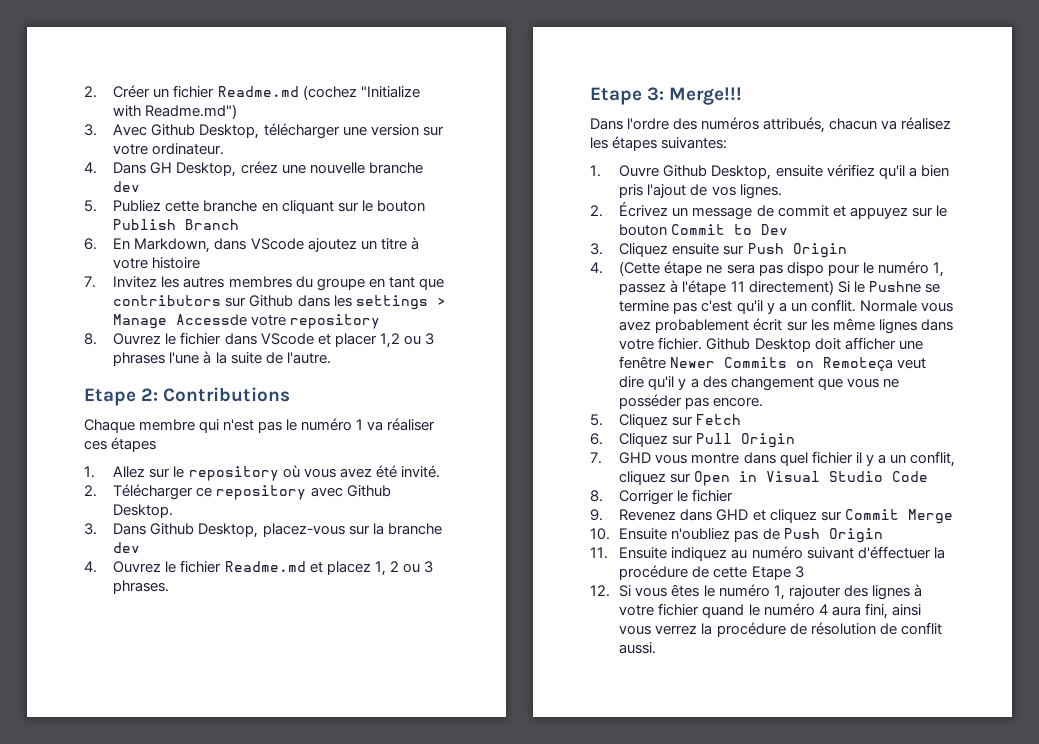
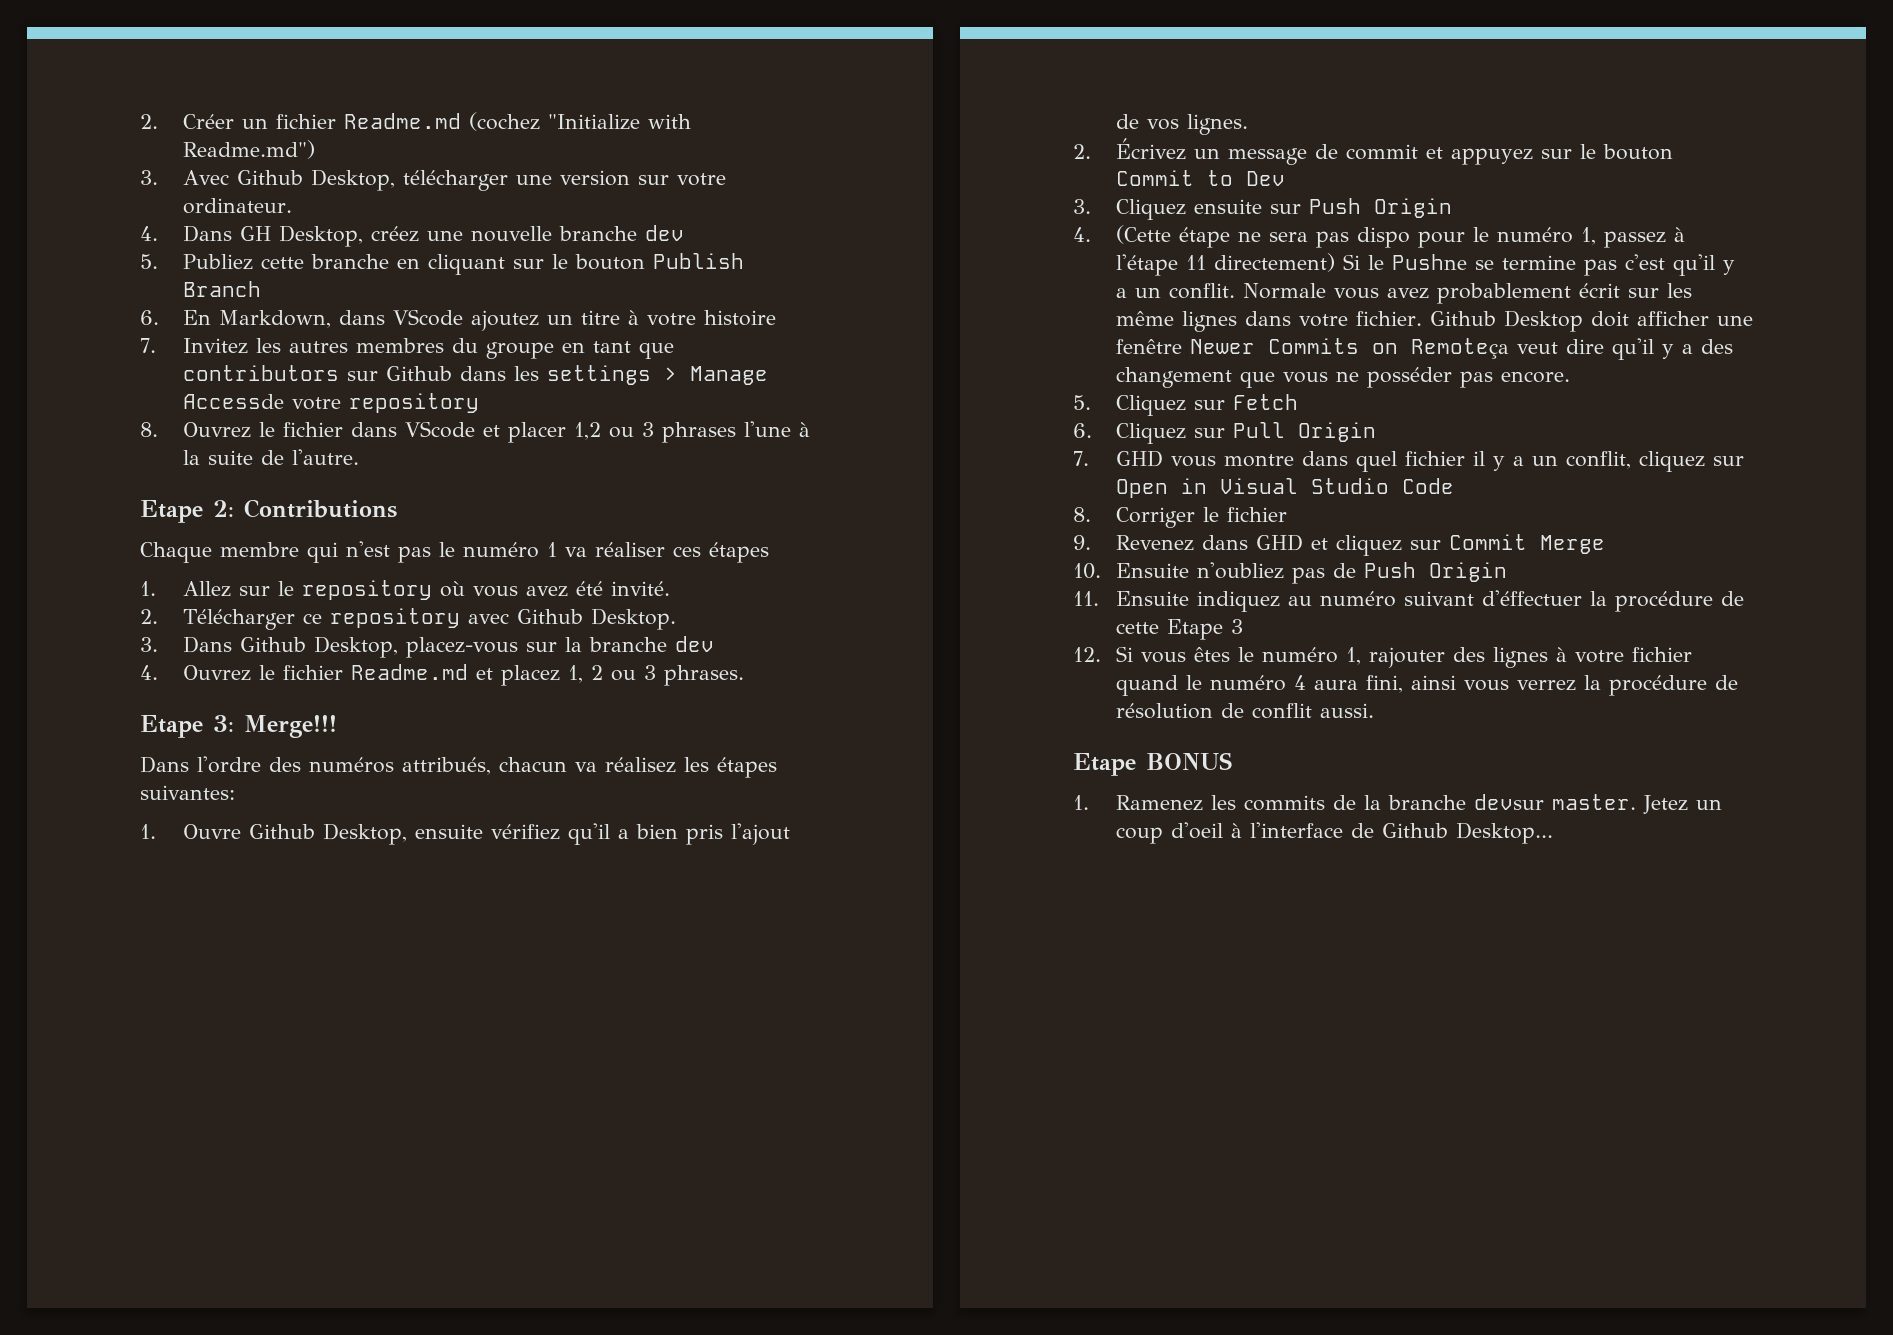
+ Etape BONUS
+ 1. Ramenez les commits de la branche devsur master. Jetez un coup d'oeil à l'interface de Github Desktop...

